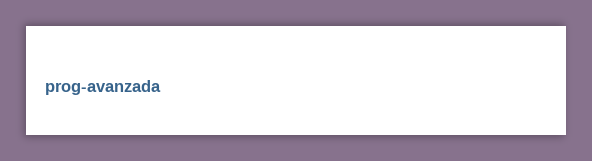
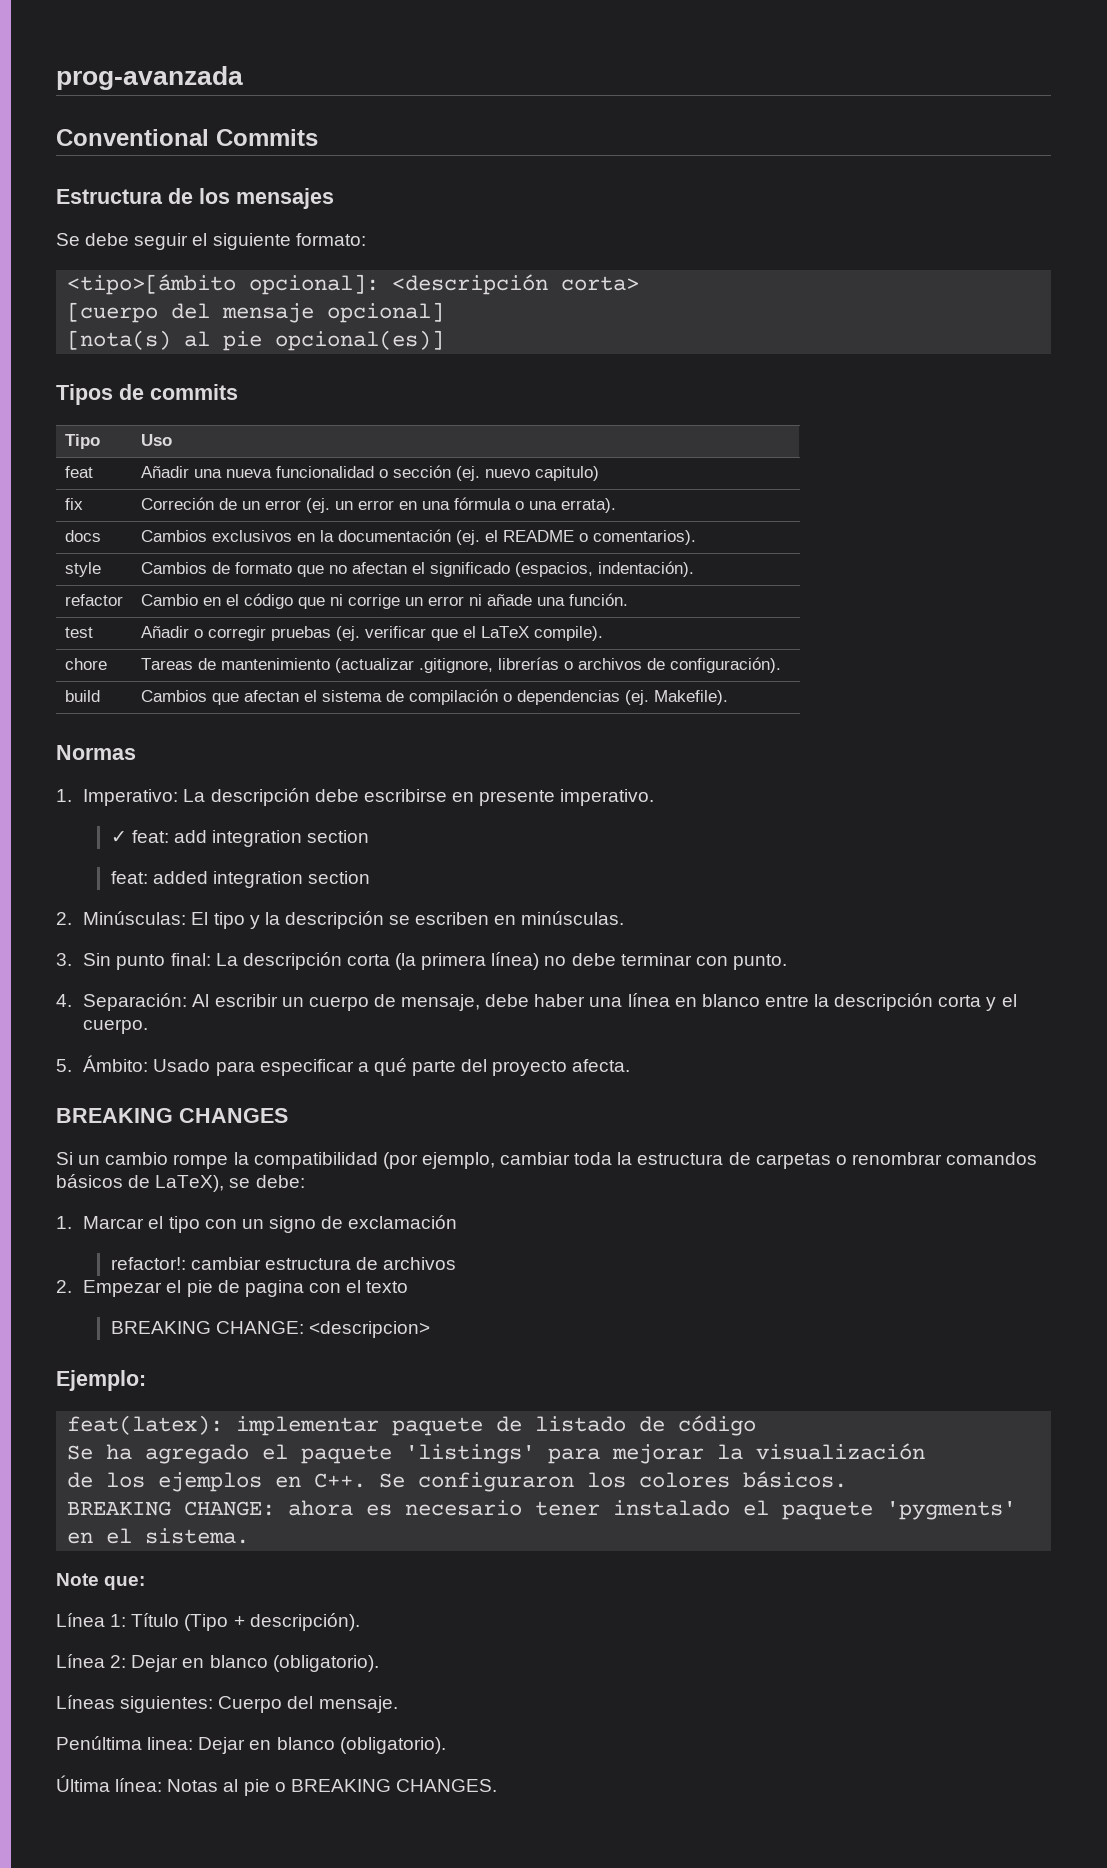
+ Conventional Commits
+ Estructura de los mensajes
+ Se debe seguir el siguiente formato:
+ <tipo>[ámbito opcional]: <descripción corta>
+ [cuerpo del mensaje opcional]
+ [nota(s) al pie opcional(es)]
+ Tipos de commits
+ Tipo | Uso
+ feat | Añadir una nueva funcionalidad o sección (ej. nuevo capitulo)
+ fix | Correción de un error (ej. un error en una fórmula o una errata).
+ docs | Cambios exclusivos en la documentación (ej. el README o comentarios).
+ style | Cambios de formato que no afectan el significado (espacios, indentación).
+ refactor | Cambio en el código que ni corrige un error ni añade una función.
+ test | Añadir o corregir pruebas (ej. verificar que el LaTeX compile).
+ chore | Tareas de mantenimiento (actualizar .gitignore, librerías o archivos de configuración).
+ build | Cambios que afectan el sistema de compilación o dependencias (ej. Makefile).
+ Normas
+ 1. Imperativo: La descripción debe escribirse en presente imperativo.
+ ✓ feat: add integration section
+ feat: added integration section
+ 2. Minúsculas: El tipo y la descripción se escriben en minúsculas.
+ 3. Sin punto final: La descripción corta (la primera línea) no debe terminar con punto.
+ 4. Separación: Al escribir un cuerpo de mensaje, debe haber una línea en blanco entre la descripción corta y el cuerpo.
+ 5. Ámbito: Usado para especificar a qué parte del proyecto afecta.
+ BREAKING CHANGES
+ Si un cambio rompe la compatibilidad (por ejemplo, cambiar toda la estructura de carpetas o renombrar comandos básicos de LaTeX), se debe:
+ 1. Marcar el tipo con un signo de exclamación
+ refactor!: cambiar estructura de archivos
+ 2. Empezar el pie de pagina con el texto
+ BREAKING CHANGE: <descripcion>
+ Ejemplo:
+ feat(latex): implementar paquete de listado de código
+ Se ha agregado el paquete 'listings' para mejorar la visualización
+ de los ejemplos en C++. Se configuraron los colores básicos.
+ BREAKING CHANGE: ahora es necesario tener instalado el paquete 'pygments' en el sistema.
+ Note que:
+ Línea 1: Título (Tipo + descripción).
+ Línea 2: Dejar en blanco (obligatorio).
+ Líneas siguientes: Cuerpo del mensaje.
+ Penúltima linea: Dejar en blanco (obligatorio).
+ Última línea: Notas al pie o BREAKING CHANGES.

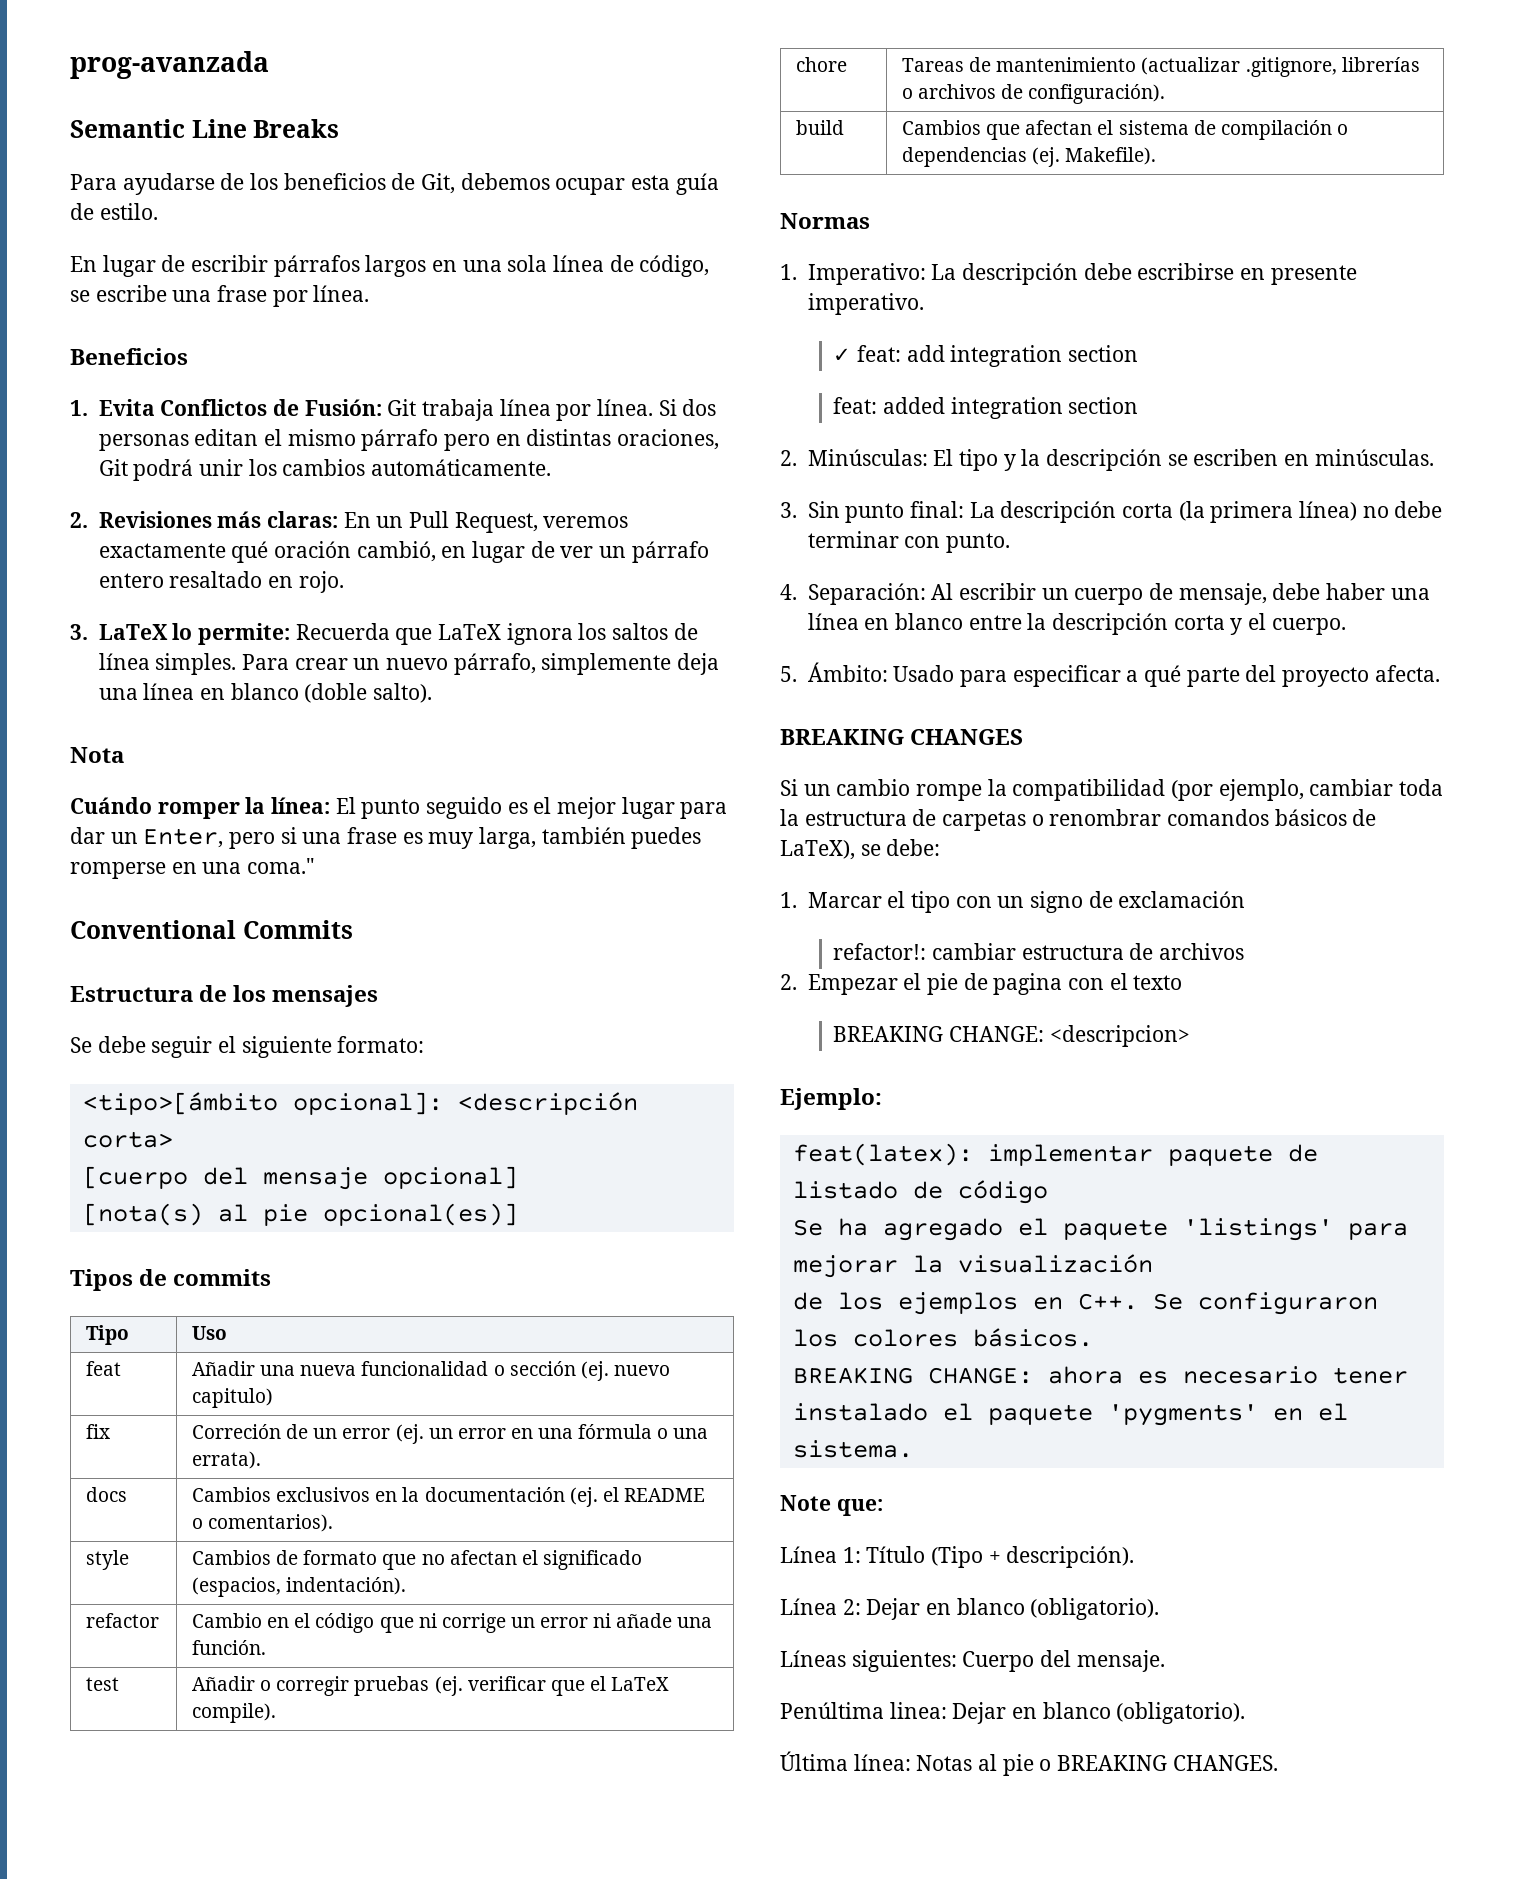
+ Semantic Line Breaks
+ Para ayudarse de los beneficios de Git, debemos ocupar esta guía de estilo.
+ En lugar de escribir párrafos largos en una sola línea de código, se escribe una frase por línea.
+ Beneficios
+ 1. Evita Conflictos de Fusión: Git trabaja línea por línea. Si dos personas editan el mismo párrafo pero en distintas oraciones, Git podrá unir los cambios automáticamente.
+ 2. Revisiones más claras: En un Pull Request, veremos exactamente qué oración cambió, en lugar de ver un párrafo entero resaltado en rojo.
+ 3. LaTeX lo permite: Recuerda que LaTeX ignora los saltos de línea simples. Para crear un nuevo párrafo, simplemente deja una línea en blanco (doble salto).
+ Nota
+ Cuándo romper la línea: El punto seguido es el mejor lugar para dar un Enter, pero si una frase es muy larga, también puedes romperse en una coma."

